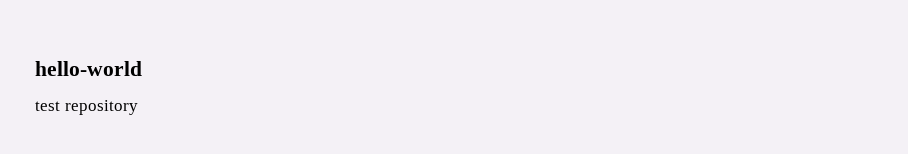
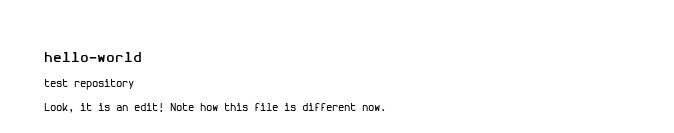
+ Look, it is an edit! Note how this file is different now.

